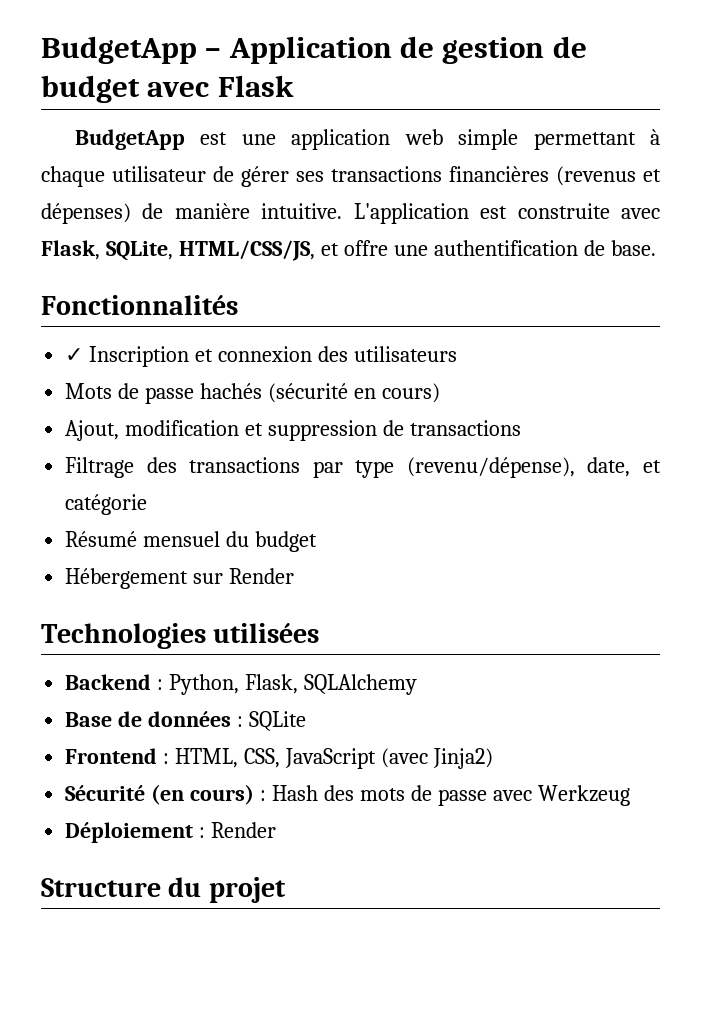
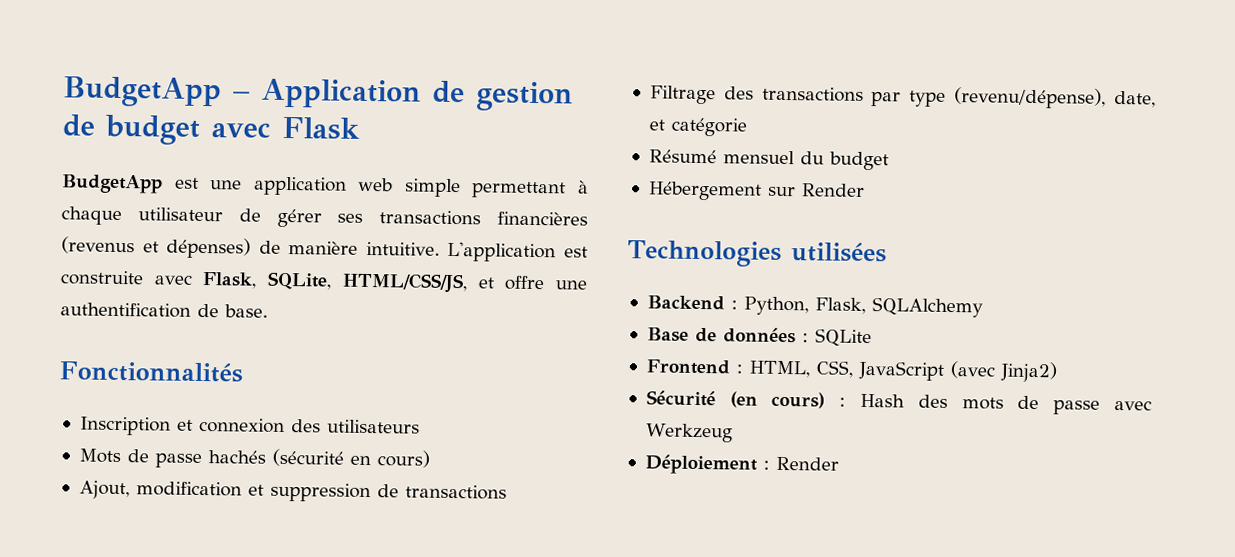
- ✓ Inscription et connexion des utilisateurs
+ Inscription et connexion des utilisateurs
- Structure du projet

